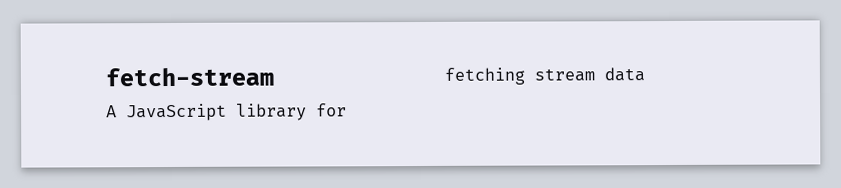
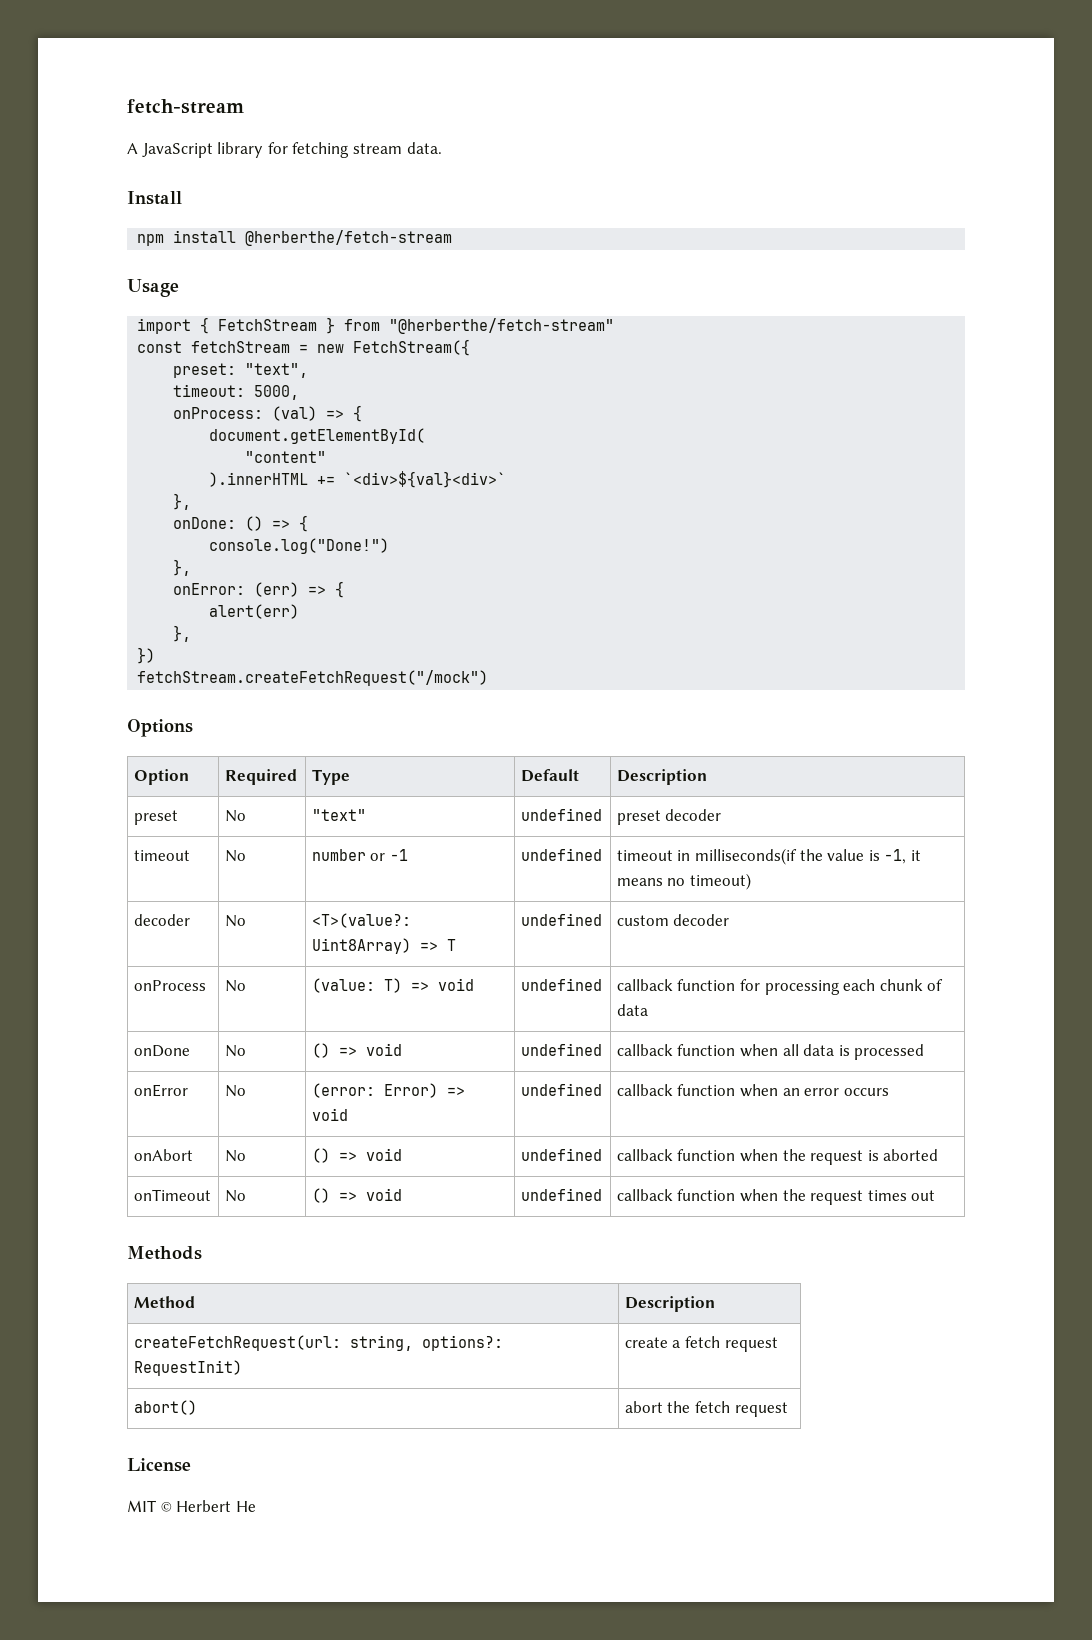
- A JavaScript library for fetching stream data
+ A JavaScript library for fetching stream data.
+ Install
+ npm install @herberthe/fetch-stream
+ Usage
+ import { FetchStream } from "@herberthe/fetch-stream"
+ const fetchStream = new FetchStream({
+ preset: "text",
+ timeout: 5000,
+ onProcess: (val) => {
+ document.getElementById(
+ "content"
+ ).innerHTML += `<div>${val}<div>`
+ },
+ onDone: () => {
+ console.log("Done!")
+ },
+ onError: (err) => {
+ alert(err)
+ },
+ })
+ fetchStream.createFetchRequest("/mock")
+ Options
+ Option | Required | Type | Default | Description
+ preset | No | "text" | undefined | preset decoder
+ timeout | No | number or -1 | undefined | timeout in milliseconds(if the value is -1, it means no timeout)
+ decoder | No | <T>(value?: Uint8Array) => T | undefined | custom decoder
+ onProcess | No | (value: T) => void | undefined | callback function for processing each chunk of data
+ onDone | No | () => void | undefined | callback function when all data is processed
+ onError | No | (error: Error) => void | undefined | callback function when an error occurs
+ onAbort | No | () => void | undefined | callback function when the request is aborted
+ onTimeout | No | () => void | undefined | callback function when the request times out
+ Methods
+ Method | Description
+ createFetchRequest(url: string, options?: RequestInit) | create a fetch request
+ abort() | abort the fetch request
+ License
+ MIT © Herbert He

